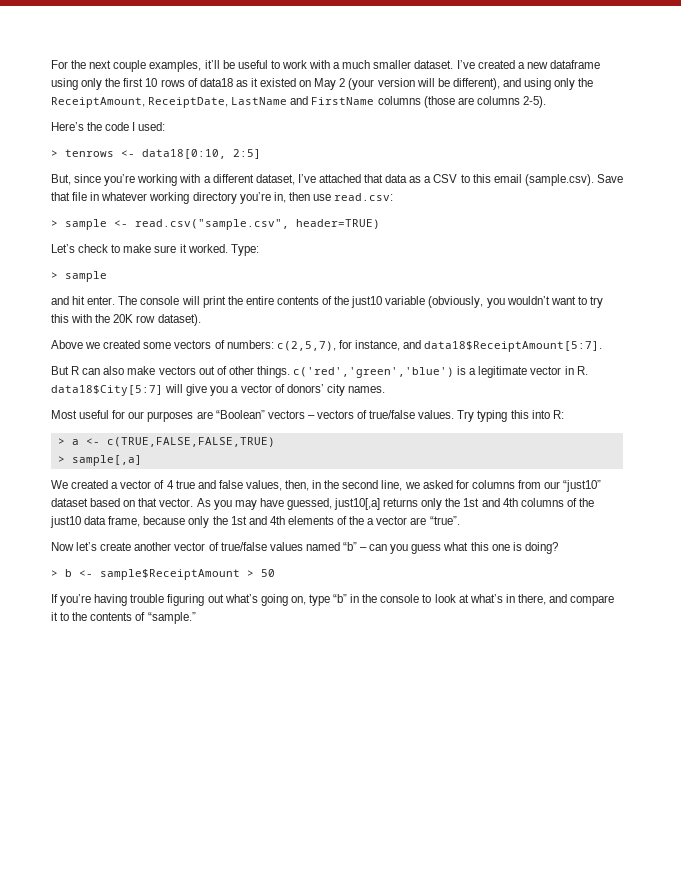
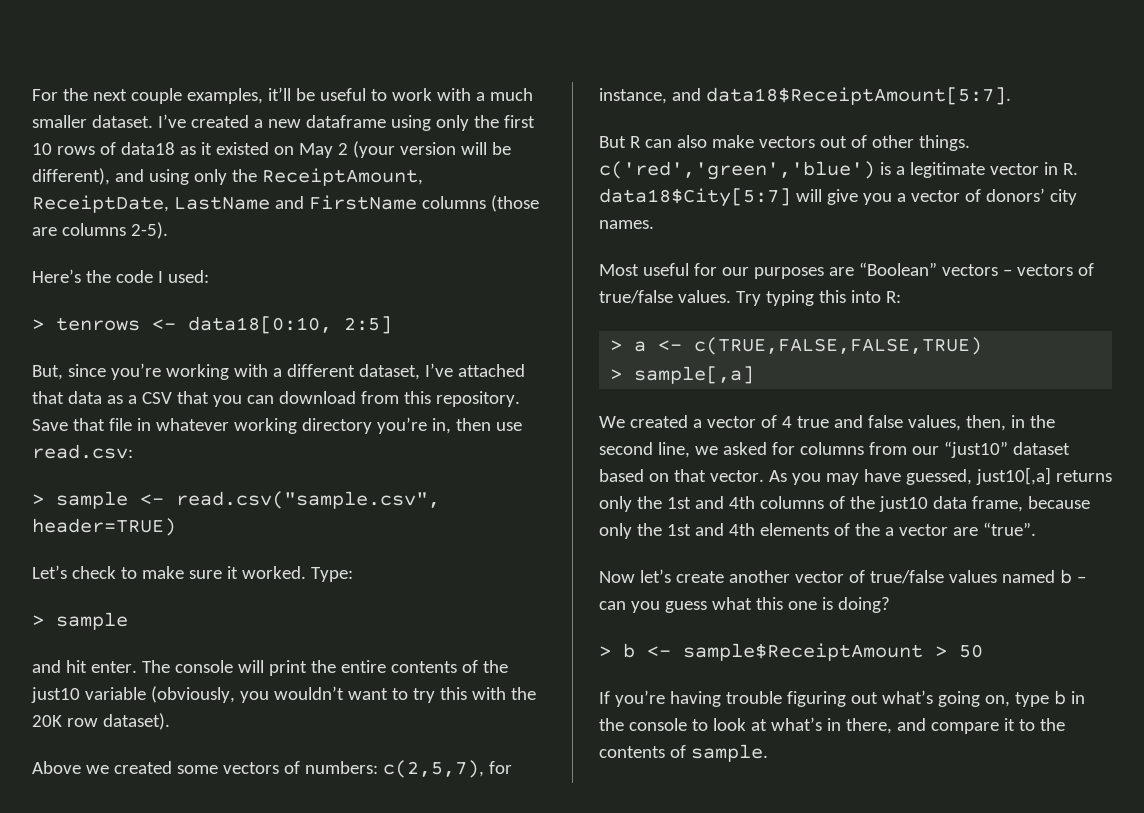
- But, since you’re working with a different dataset, I’ve attached that data as a CSV to this email (sample.csv). Save that file in whatever working directory you’re in, then use read.csv:
+ But, since you’re working with a different dataset, I’ve attached that data as a CSV that you can download from this repository. Save that file in whatever working directory you’re in, then use read.csv:
- Now let’s create another vector of true/false values named “b” – can you guess what this one is doing?
+ Now let’s create another vector of true/false values named b – can you guess what this one is doing?
- If you’re having trouble figuring out what’s going on, type “b” in the console to look at what’s in there, and compare it to the contents of “sample.”
+ If you’re having trouble figuring out what’s going on, type b in the console to look at what’s in there, and compare it to the contents of sample.

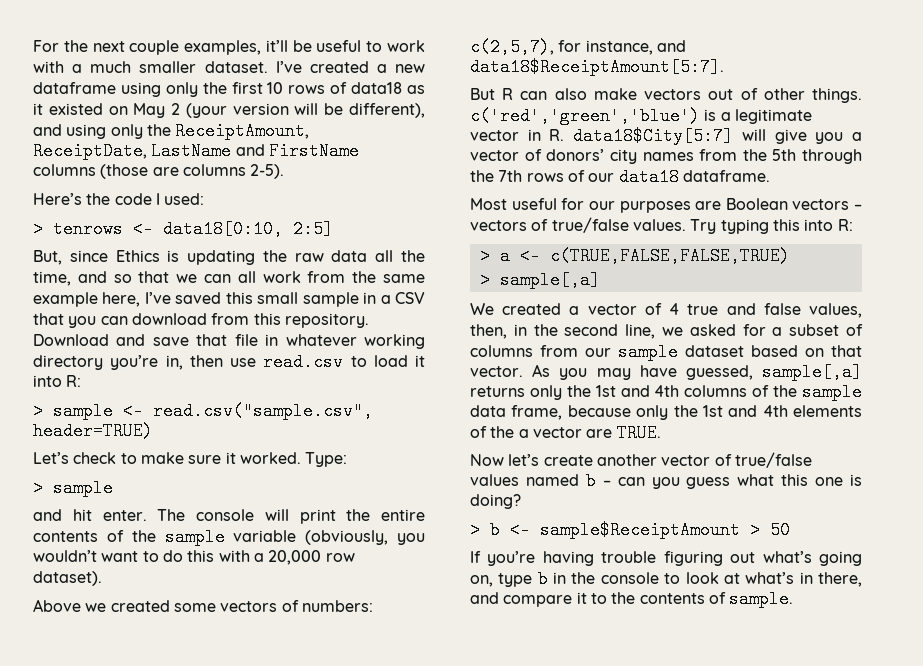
- But, since you’re working with a different dataset, I’ve attached that data as a CSV that you can download from this repository.
+ But, since Ethics is updating the raw data all the time, and so that we can all work from the same example here, I’ve saved this small sample in a CSV that you can download from this repository.
- Save that file in whatever working directory you’re in, then use read.csv:
+ Download and save that file in whatever working directory you’re in, then use read.csv to load it into R:
- The console will print the entire contents of the just10 variable (obviously, you wouldn’t want to try this with the 20K row dataset).
+ The console will print the entire contents of the sample variable (obviously, you wouldn’t want to do this with a 20,000 row dataset).
- But R can also make vectors out of other things. c('red','green','blue') is a legitimate vector in R. data18$City[5:7] will give you a vector of donors’ city names.
+ But R can also make vectors out of other things. c('red','green','blue') is a legitimate vector in R. data18$City[5:7] will give you a vector of donors’ city names from the 5th through the 7th rows of our data18 dataframe.
- Most useful for our purposes are “Boolean” vectors – vectors of true/false values.
+ Most useful for our purposes are Boolean vectors – vectors of true/false values.
- We created a vector of 4 true and false values, then, in the second line, we asked for columns from our “just10” dataset based on that vector.
+ We created a vector of 4 true and false values, then, in the second line, we asked for a subset of columns from our sample dataset based on that vector.
- As you may have guessed, just10[,a] returns only the 1st and 4th columns of the just10 data frame, because only the 1st and 4th elements of the a vector are “true”.
+ As you may have guessed, sample[,a] returns only the 1st and 4th columns of the sample data frame, because only the 1st and 4th elements of the a vector are TRUE.

